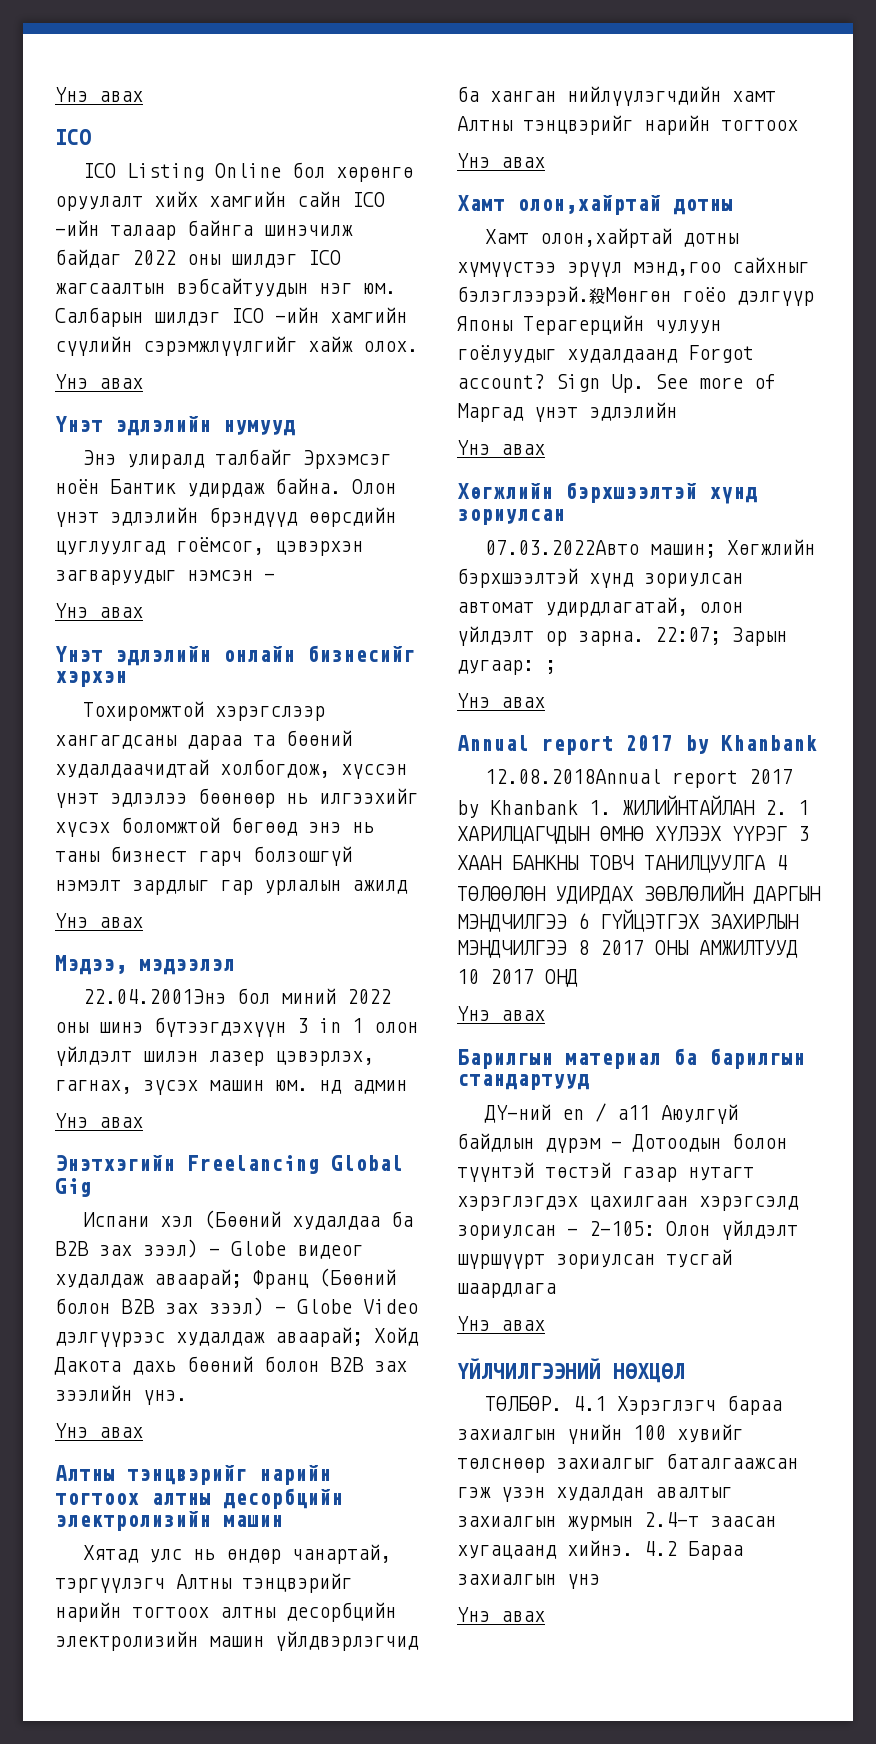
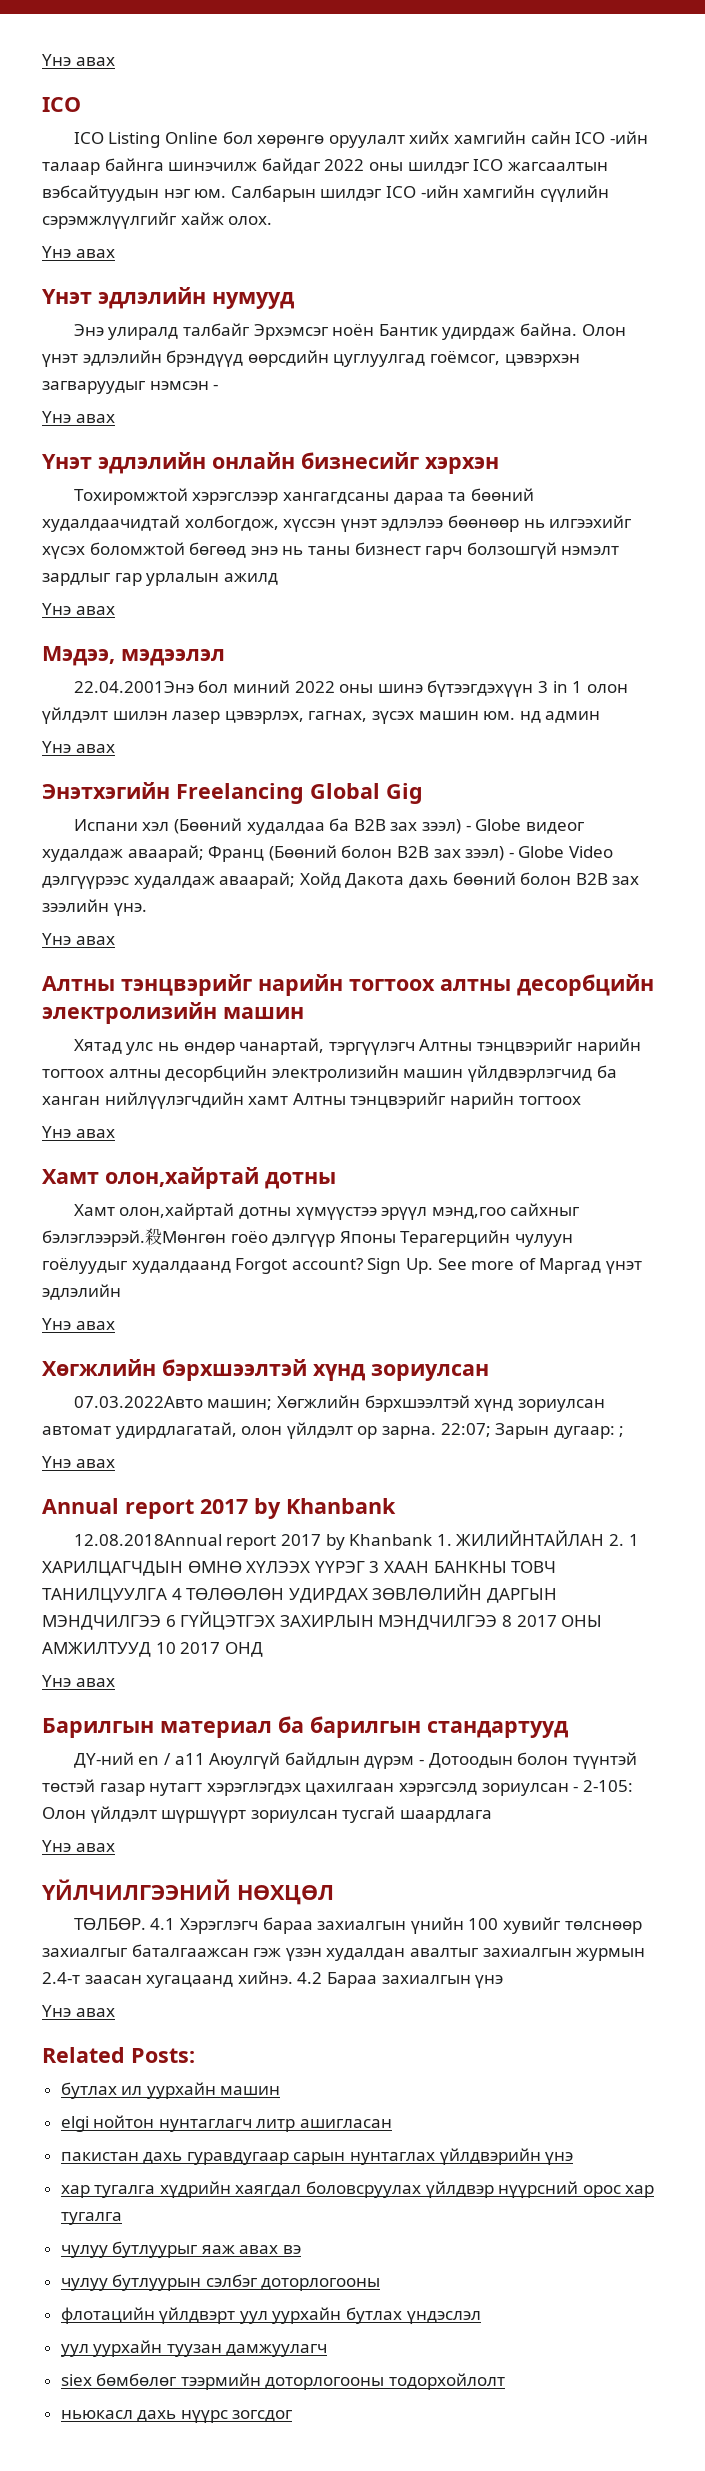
+ Related Posts:
+ бутлах ил уурхайн машин
+ elgi нойтон нунтаглагч литр ашигласан
+ пакистан дахь гуравдугаар сарын нунтаглах үйлдвэрийн үнэ
+ хар тугалга хүдрийн хаягдал боловсруулах үйлдвэр нүүрсний орос хар тугалга
+ чулуу бутлуурыг яаж авах вэ
+ чулуу бутлуурын сэлбэг доторлогооны
+ флотацийн үйлдвэрт уул уурхайн бутлах үндэслэл
+ уул уурхайн туузан дамжуулагч
+ siex бөмбөлөг тээрмийн доторлогооны тодорхойлолт
+ ньюкасл дахь нүүрс зогсдог

